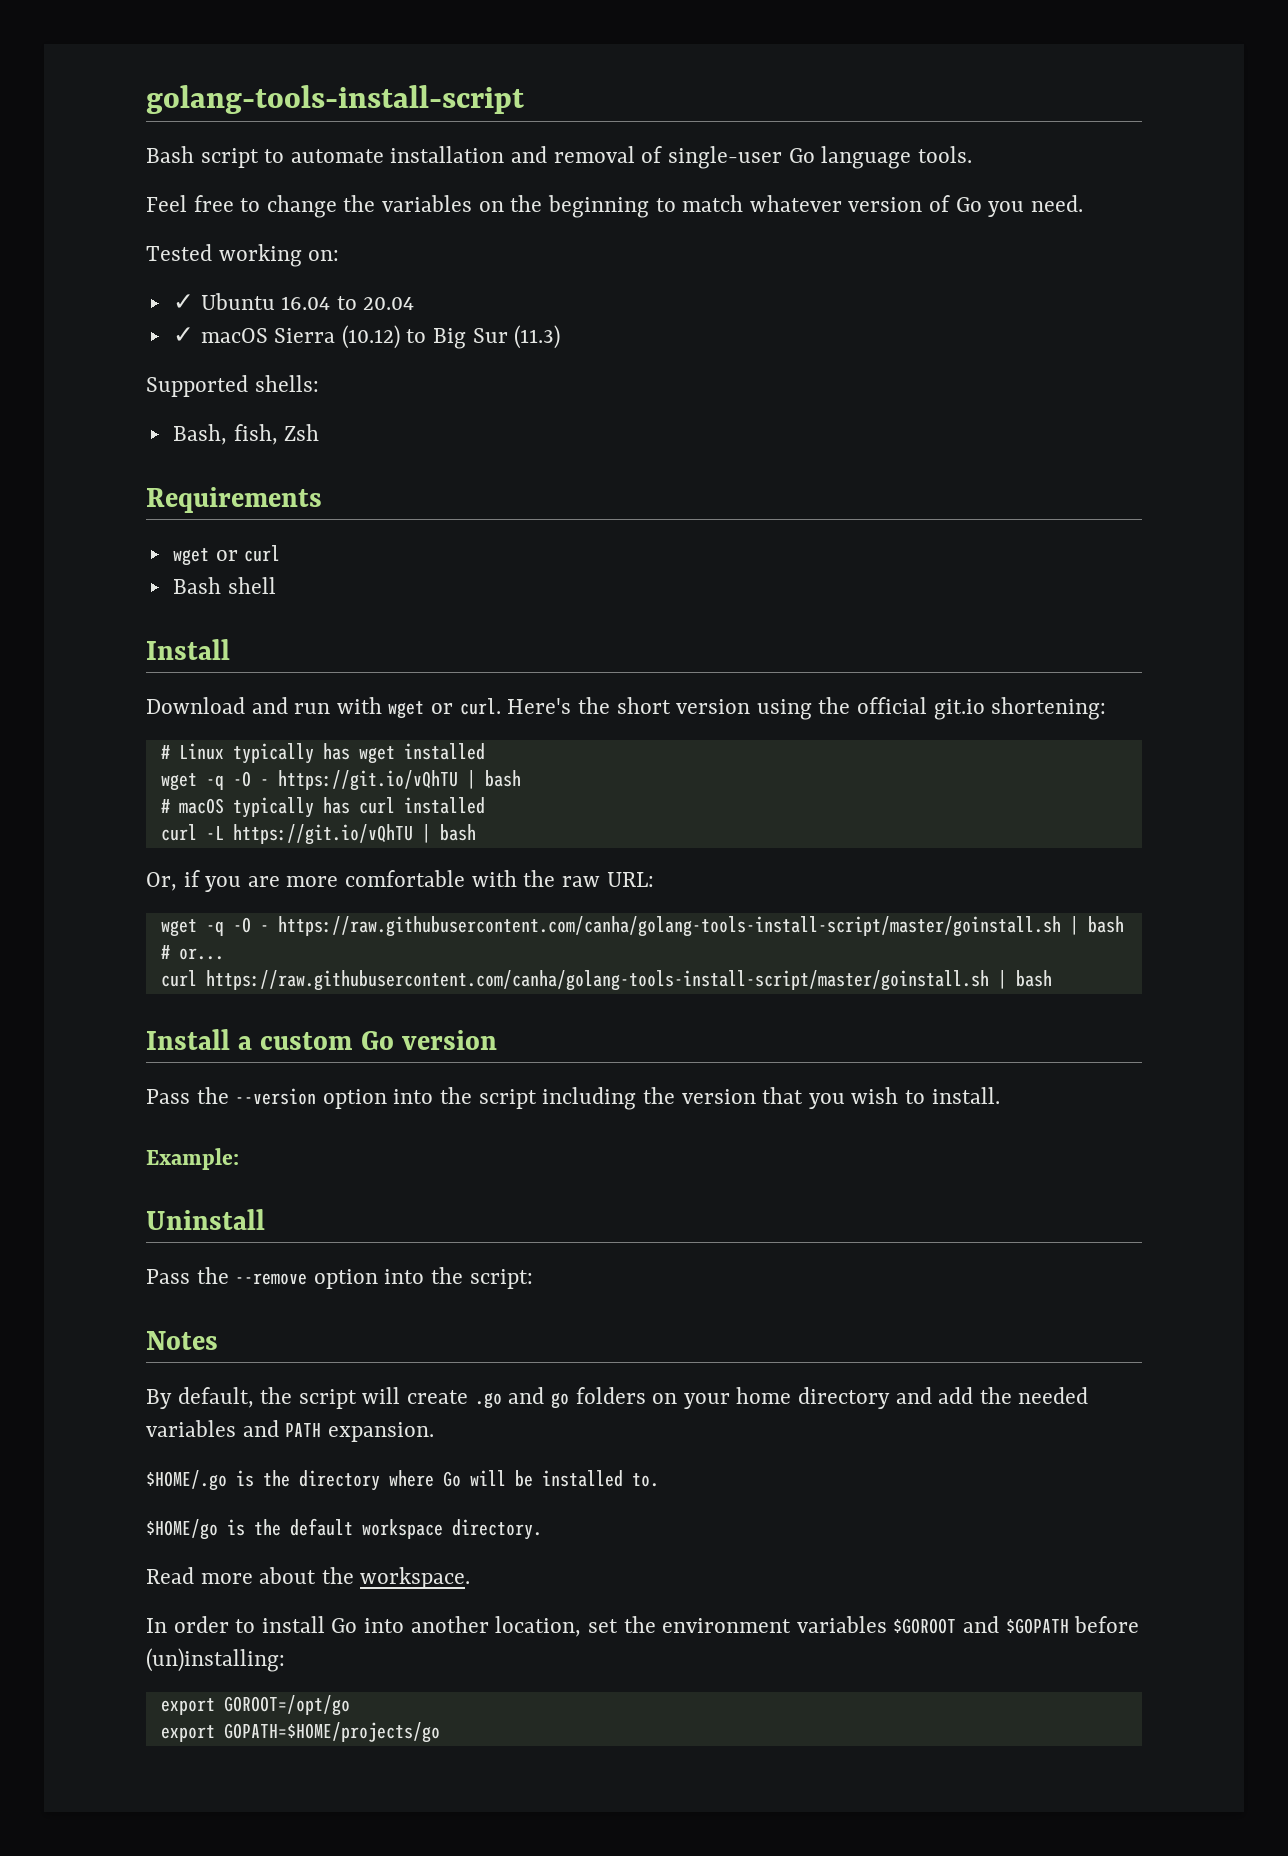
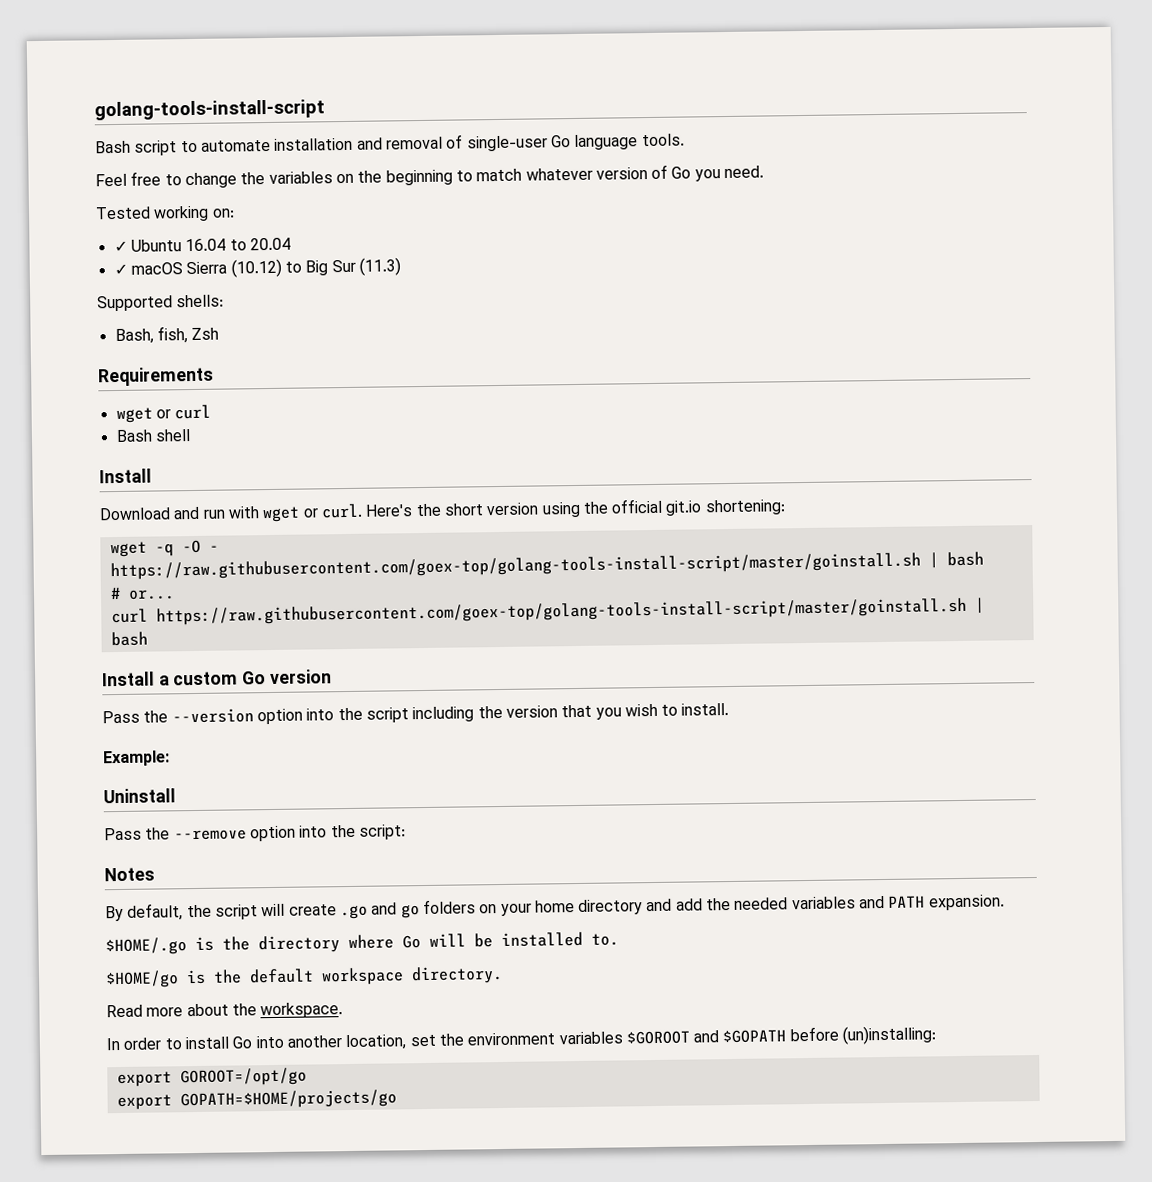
- # Linux typically has wget installed
- wget -q -O - https://git.io/vQhTU | bash
- # macOS typically has curl installed
- curl -L https://git.io/vQhTU | bash
- Or, if you are more comfortable with the raw URL:
- wget -q -O - https://raw.githubusercontent.com/canha/golang-tools-install-script/master/goinstall.sh | bash
+ wget -q -O - https://raw.githubusercontent.com/goex-top/golang-tools-install-script/master/goinstall.sh | bash
- curl https://raw.githubusercontent.com/canha/golang-tools-install-script/master/goinstall.sh | bash
+ curl https://raw.githubusercontent.com/goex-top/golang-tools-install-script/master/goinstall.sh | bash

